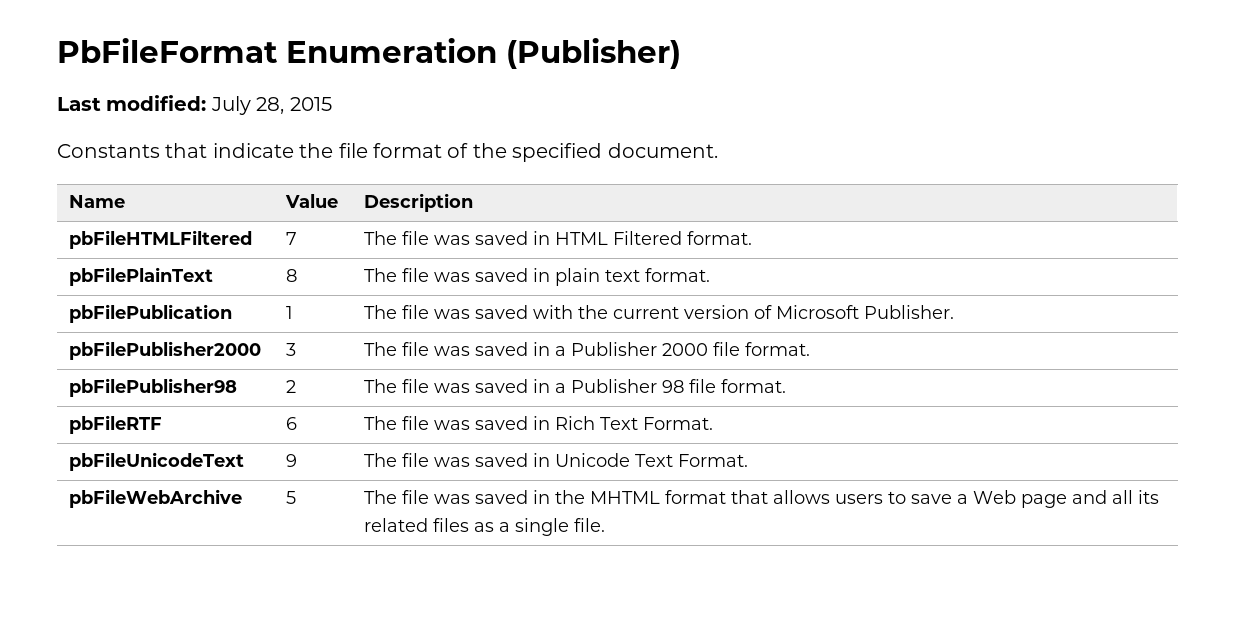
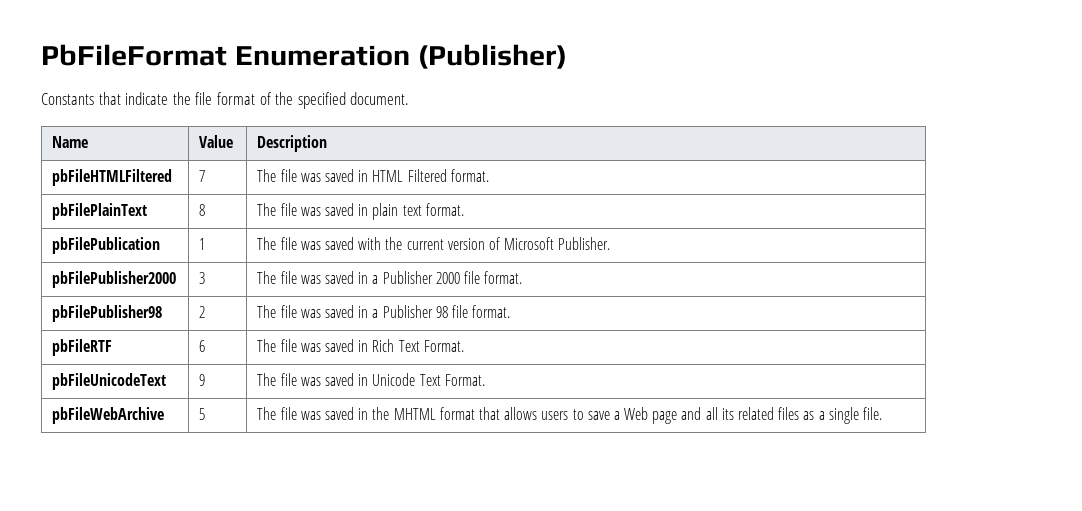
- Last modified: July 28, 2015

